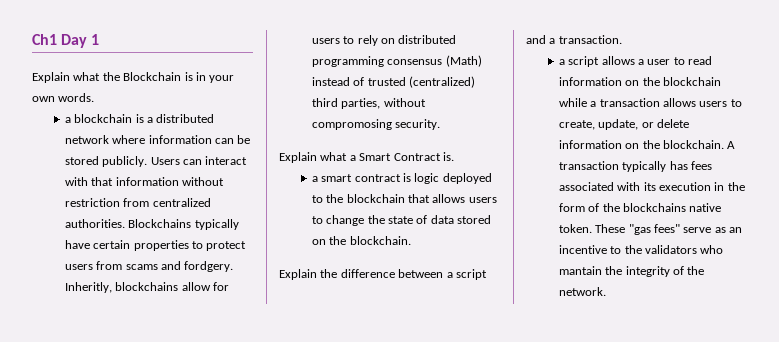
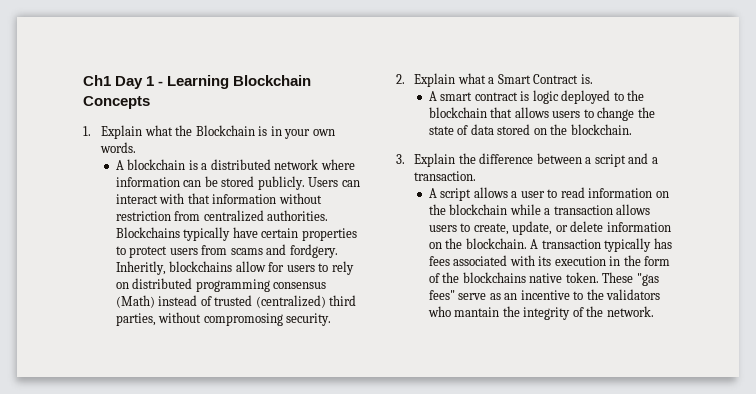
- Ch1 Day 1
- Explain what the Blockchain is in your own words.
+ Ch1 Day 1 - Learning Blockchain Concepts
+ 1. Explain what the Blockchain is in your own words.
- a blockchain is a distributed network where information can be stored publicly.
+ A blockchain is a distributed network where information can be stored publicly.
- Explain what a Smart Contract is.
+ 2. Explain what a Smart Contract is.
- a smart contract is logic deployed to the blockchain that allows users to change the state of data stored on the blockchain.
+ A smart contract is logic deployed to the blockchain that allows users to change the state of data stored on the blockchain.
- Explain the difference between a script and a transaction.
+ 3. Explain the difference between a script and a transaction.
- a script allows a user to read information on the blockchain while a transaction allows users to create, update, or delete information on the blockchain.
+ A script allows a user to read information on the blockchain while a transaction allows users to create, update, or delete information on the blockchain.

